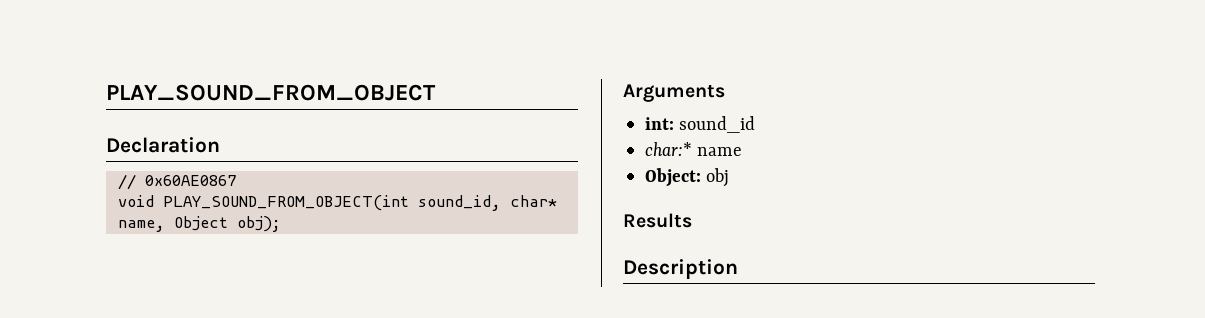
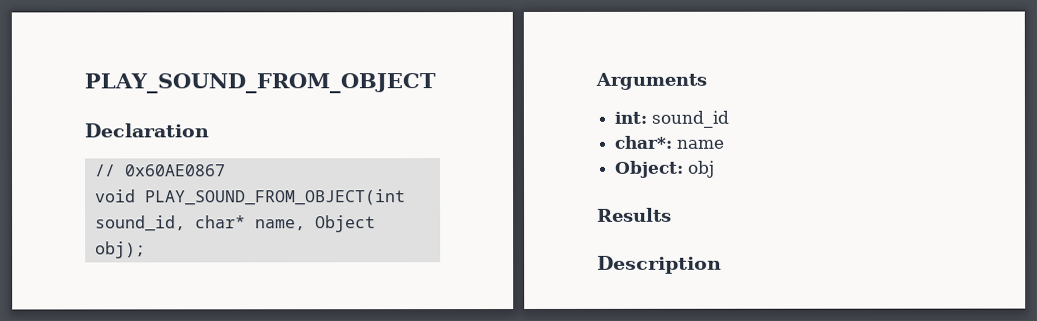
- char:* name
+ char*: name

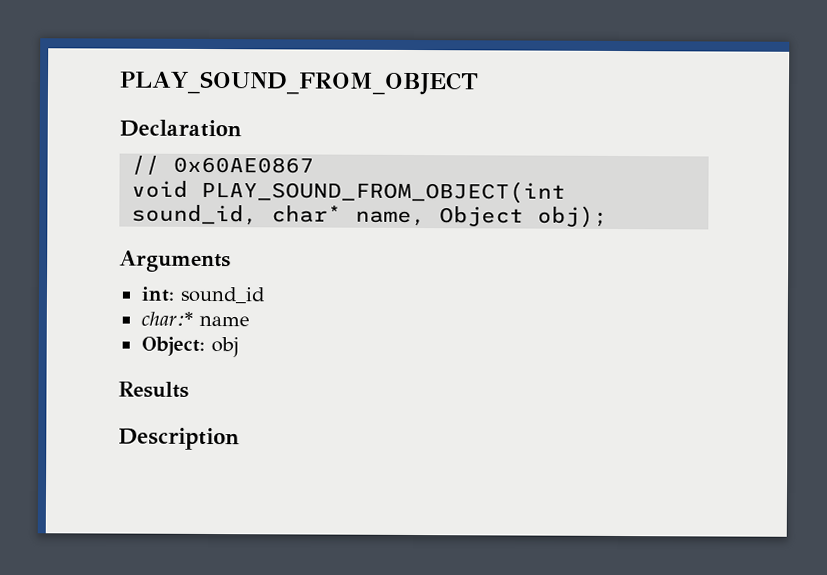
- char*: name
+ char:* name

